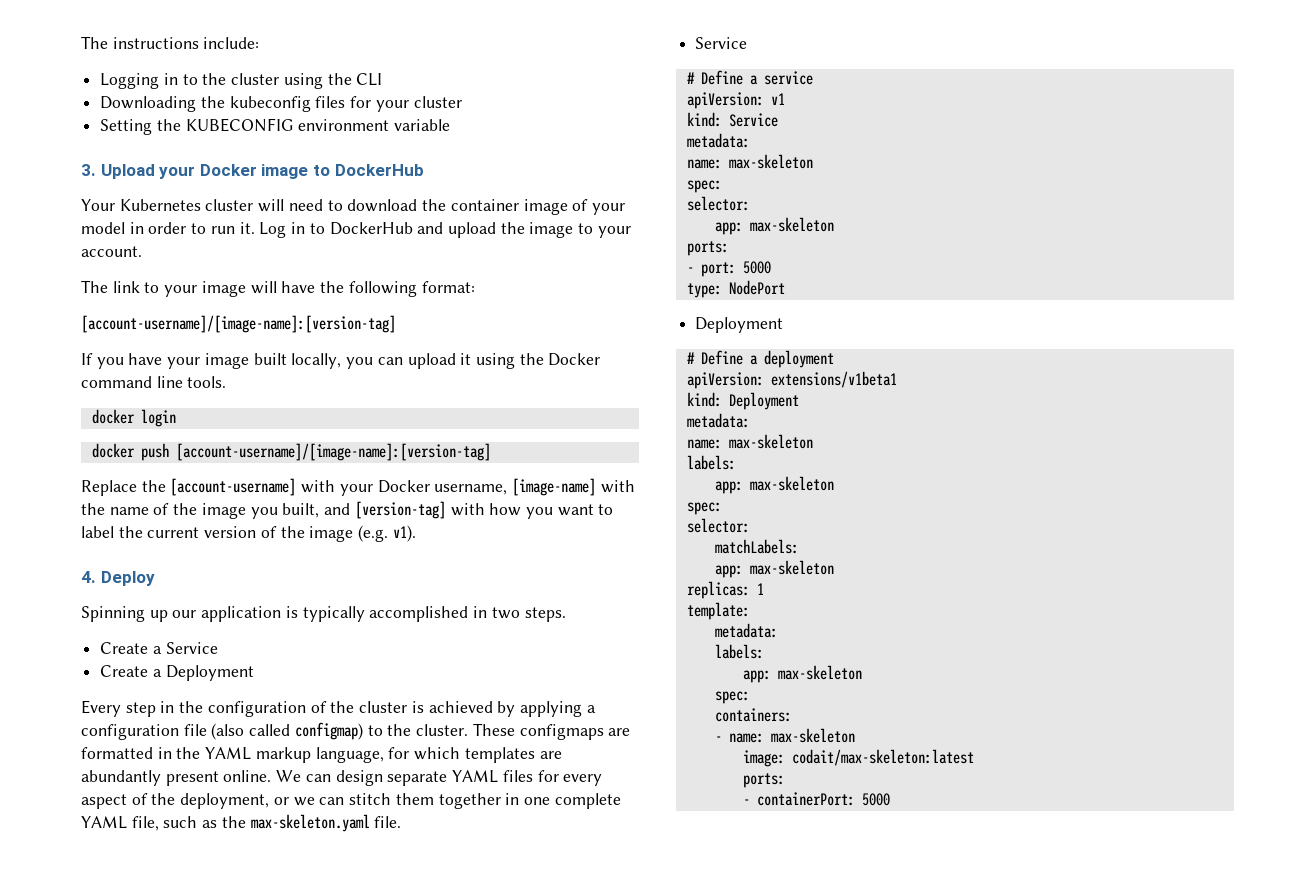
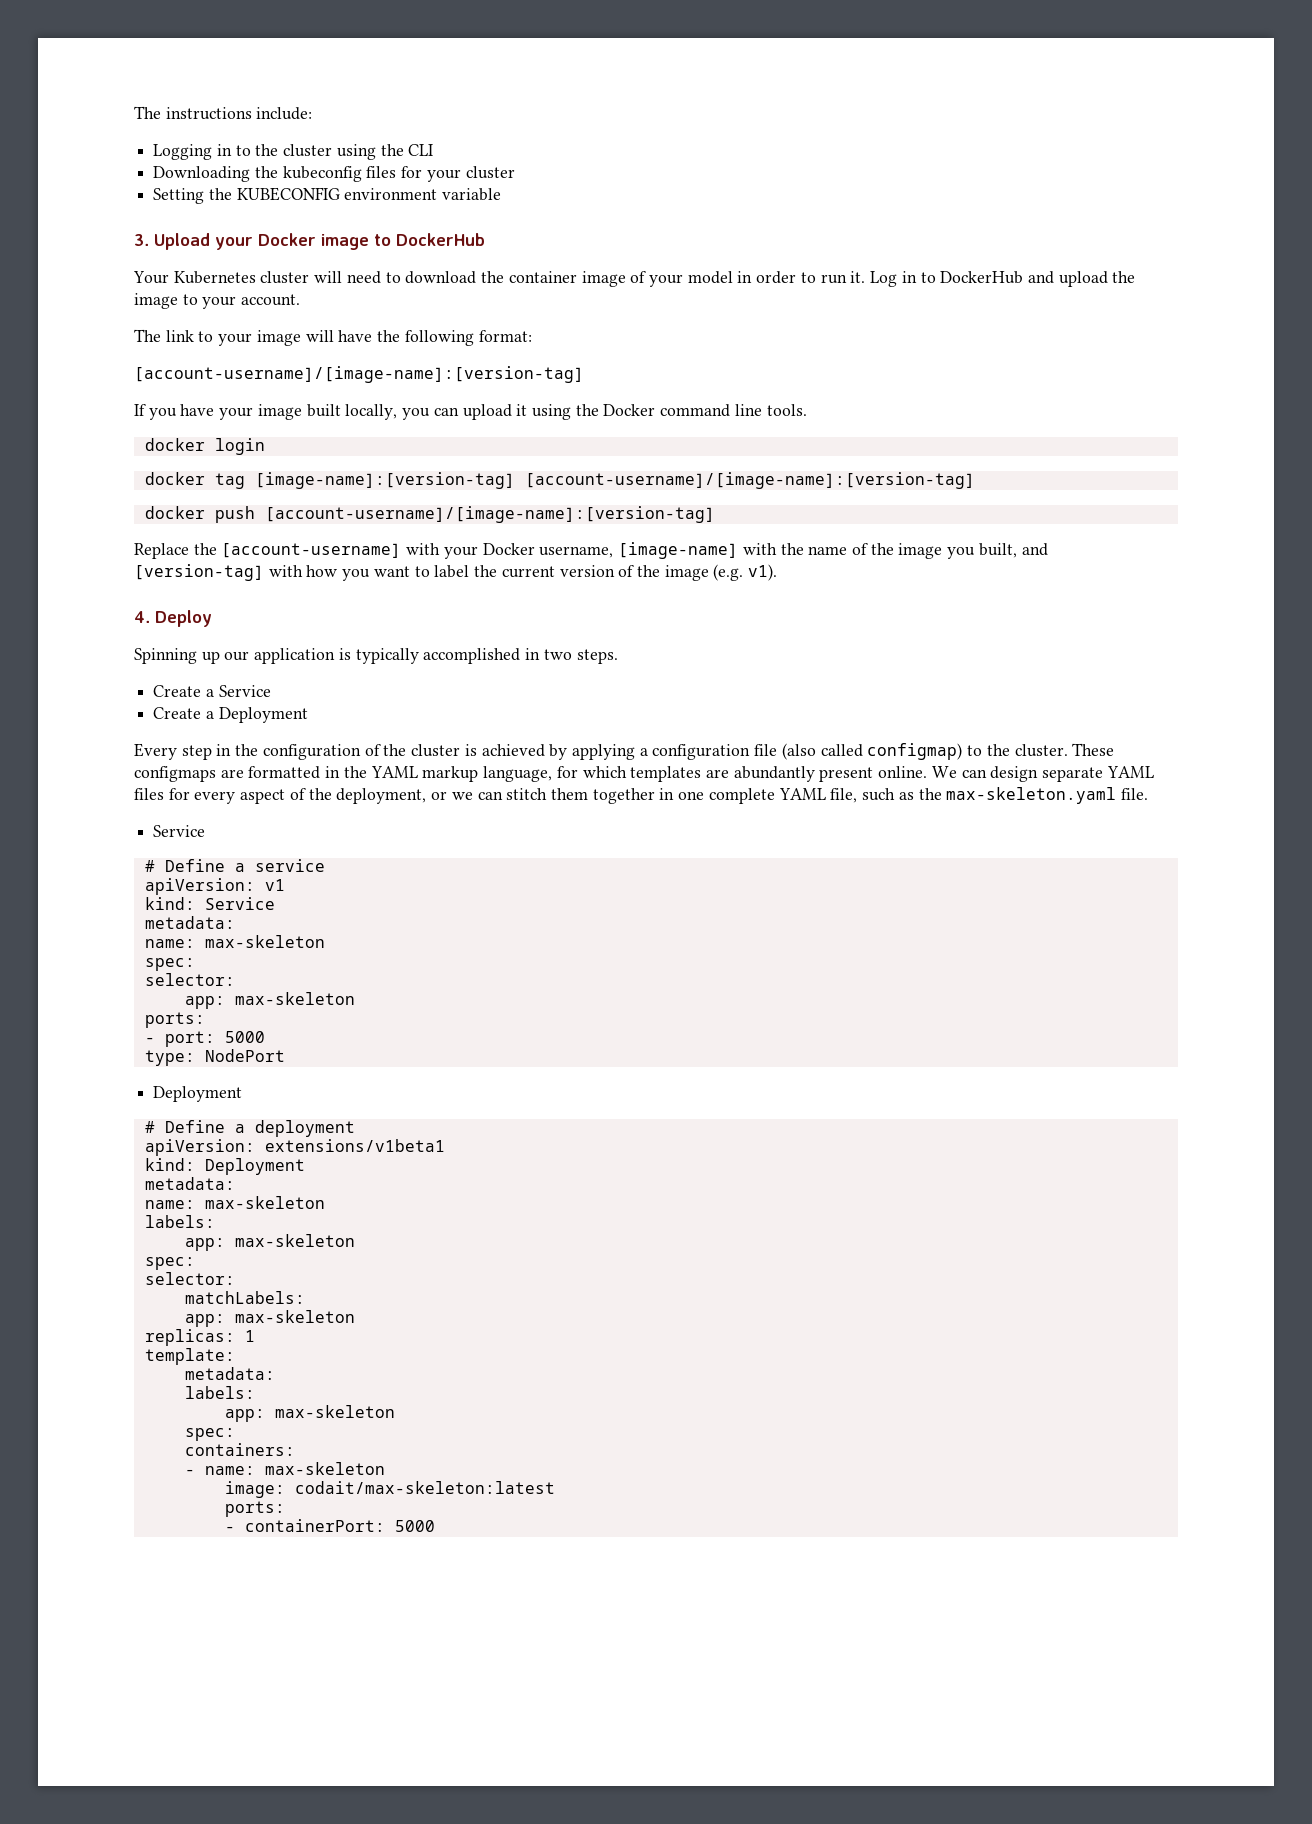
+ docker tag [image-name]:[version-tag] [account-username]/[image-name]:[version-tag]

